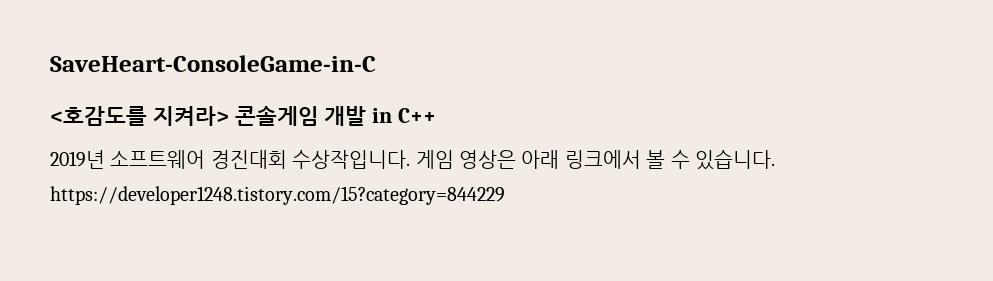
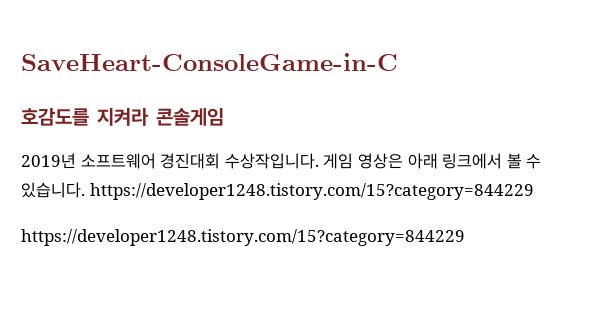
- <호감도를 지켜라> 콘솔게임 개발 in C++
+ 호감도를 지켜라 콘솔게임
  게임 영상은 아래 링크에서 볼 수 있습니다. https://developer1248.tistory.com/15?category=844229
+ https://developer1248.tistory.com/15?category=844229

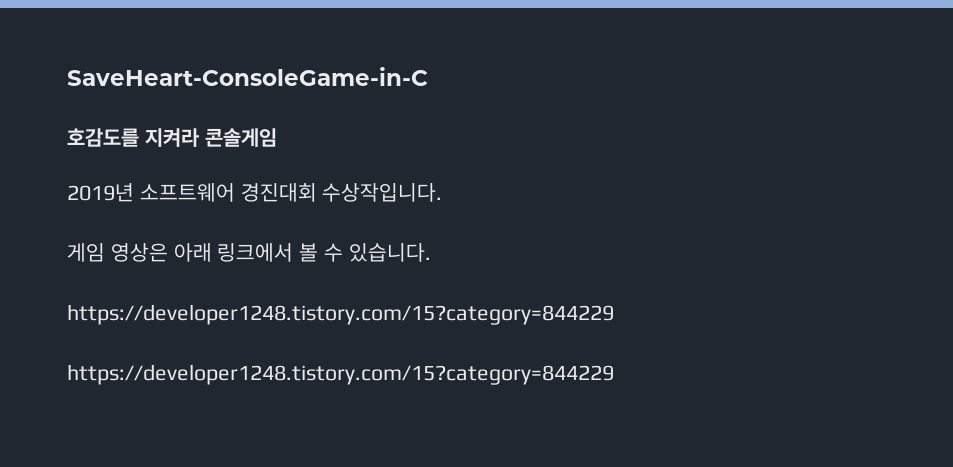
- 2019년 소프트웨어 경진대회 수상작입니다. 게임 영상은 아래 링크에서 볼 수 있습니다. https://developer1248.tistory.com/15?category=844229
+ 2019년 소프트웨어 경진대회 수상작입니다.
+ 게임 영상은 아래 링크에서 볼 수 있습니다.
+ https://developer1248.tistory.com/15?category=844229

